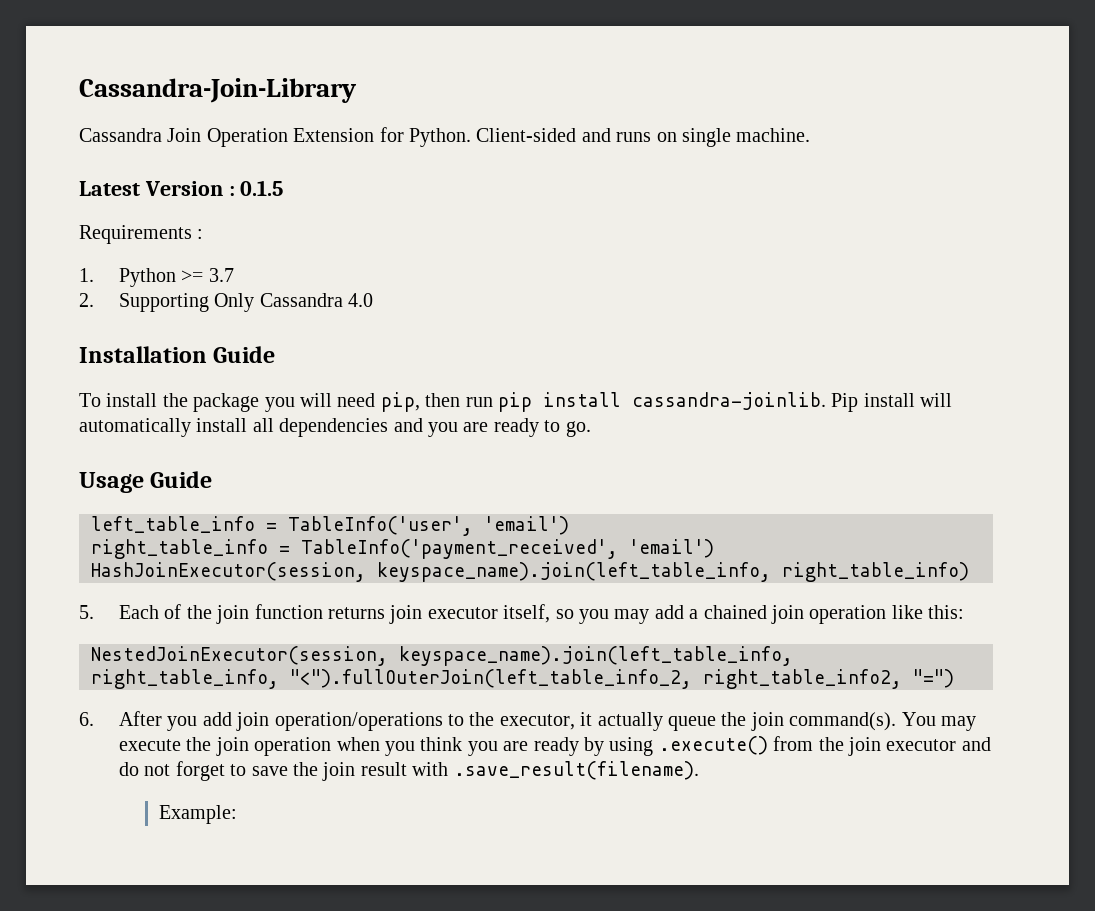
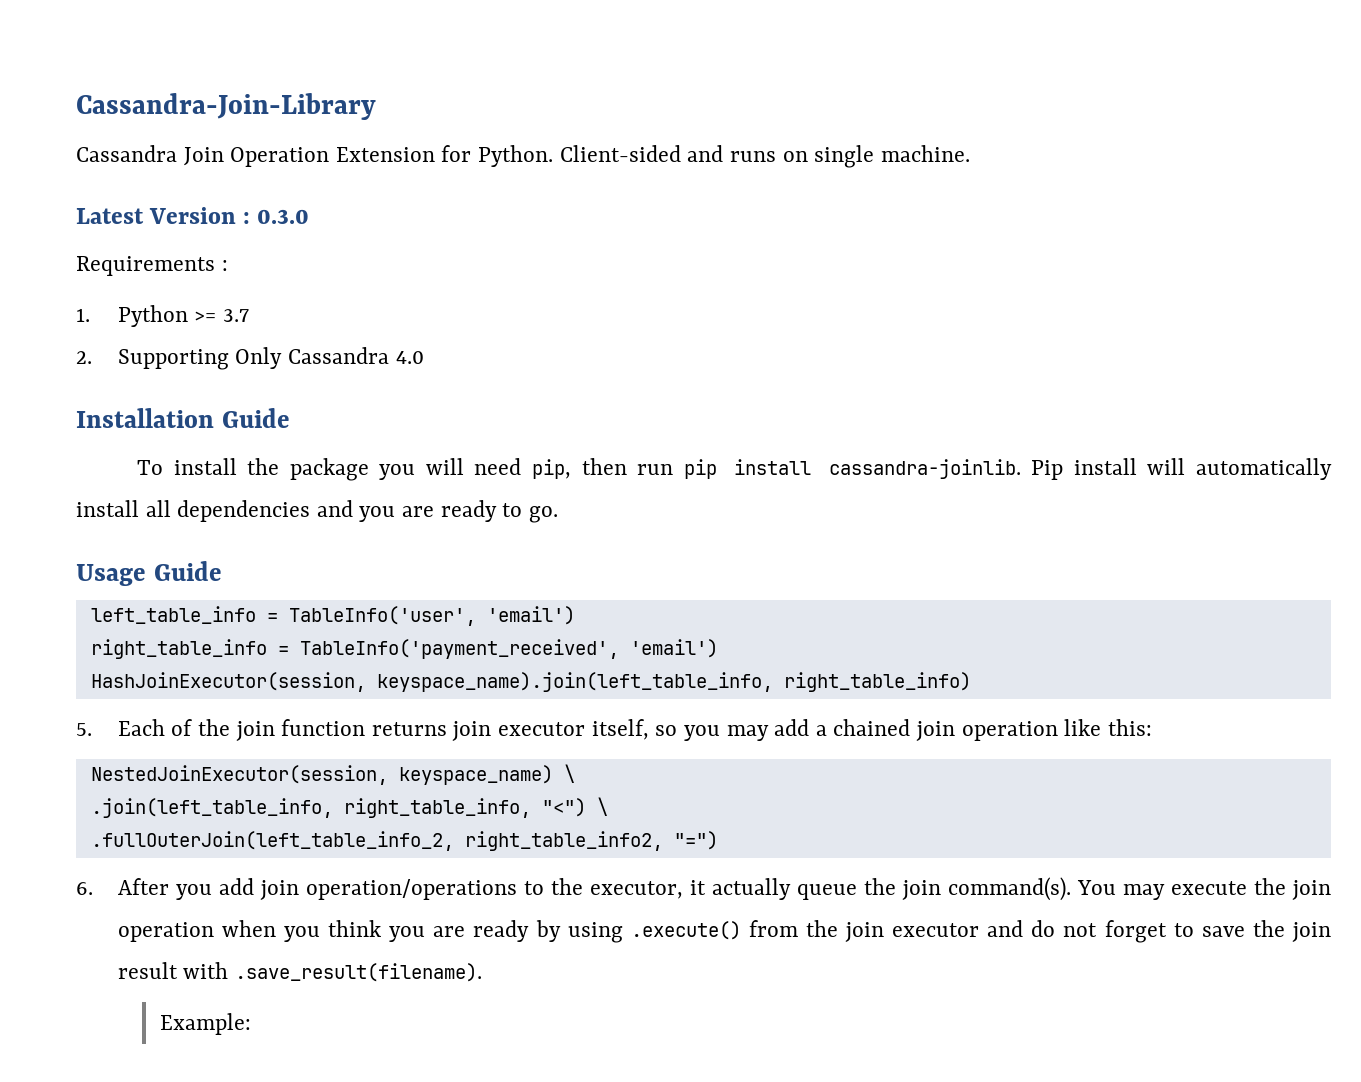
- Latest Version : 0.1.5
+ Latest Version : 0.3.0
- NestedJoinExecutor(session, keyspace_name).join(left_table_info, right_table_info, "<").fullOuterJoin(left_table_info_2, right_table_info2, "=")
+ NestedJoinExecutor(session, keyspace_name) \
+ .join(left_table_info, right_table_info, "<") \
+ .fullOuterJoin(left_table_info_2, right_table_info2, "=")

